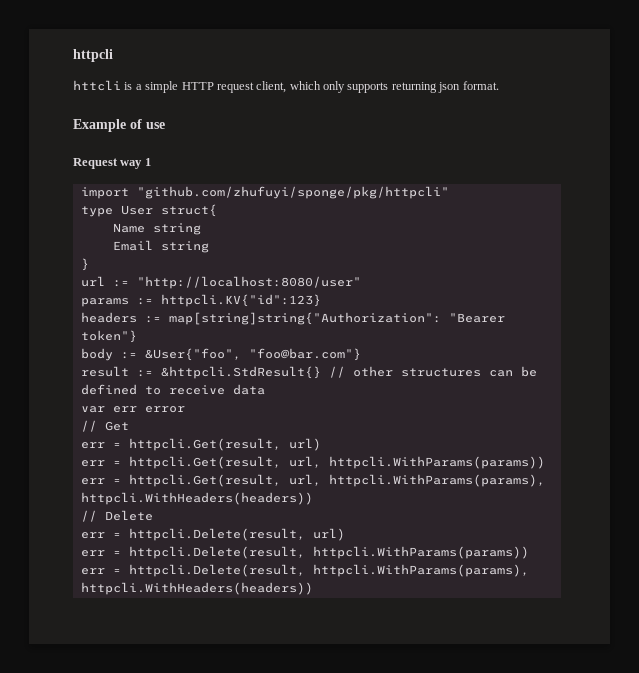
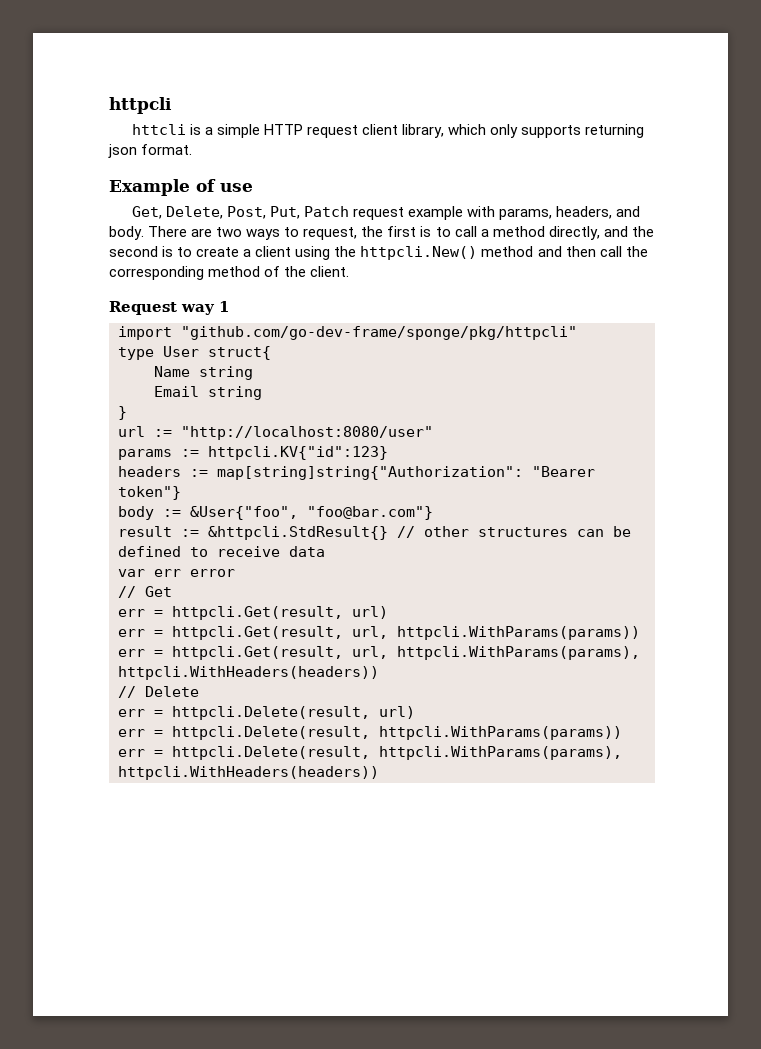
- httcli is a simple HTTP request client, which only supports returning json format.
+ httcli is a simple HTTP request client library, which only supports returning json format.
+ Get, Delete, Post, Put, Patch request example with params, headers, and body. There are two ways to request, the first is to call a method directly, and the second is to create a client using the httpcli.New() method and then call the corresponding method of the client.
- import "github.com/zhufuyi/sponge/pkg/httpcli"
+ import "github.com/go-dev-frame/sponge/pkg/httpcli"

